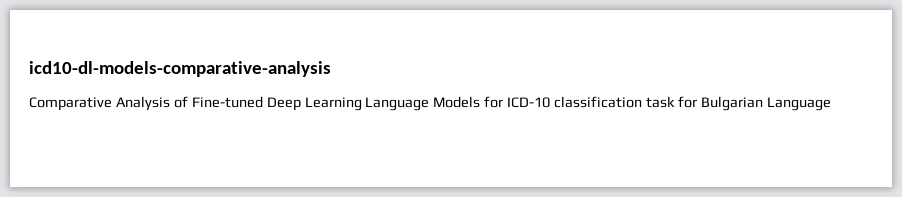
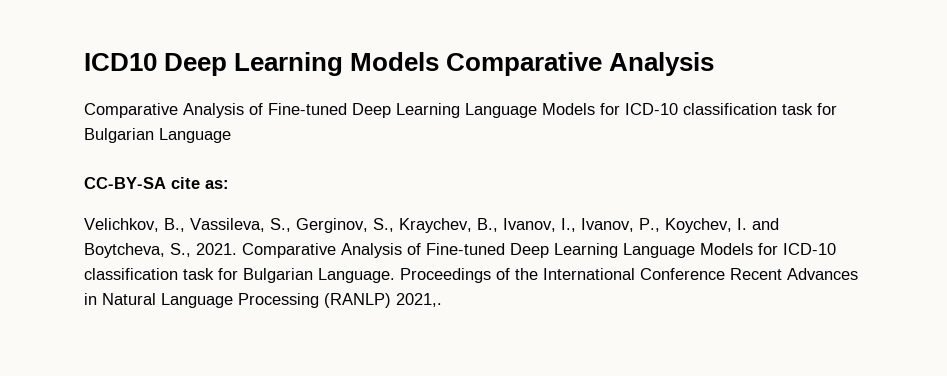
- icd10-dl-models-comparative-analysis
+ ICD10 Deep Learning Models Comparative Analysis
+ CC-BY-SA cite as:
+ Velichkov, B., Vassileva, S., Gerginov, S., Kraychev, B., Ivanov, I., Ivanov, P., Koychev, I. and Boytcheva, S., 2021. Comparative Analysis of Fine-tuned Deep Learning Language Models for ICD-10 classification task for Bulgarian Language. Proceedings of the International Conference Recent Advances in Natural Language Processing (RANLP) 2021,.

